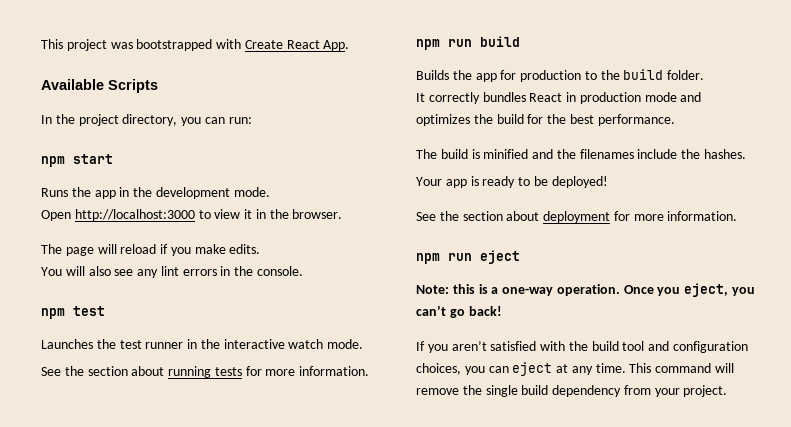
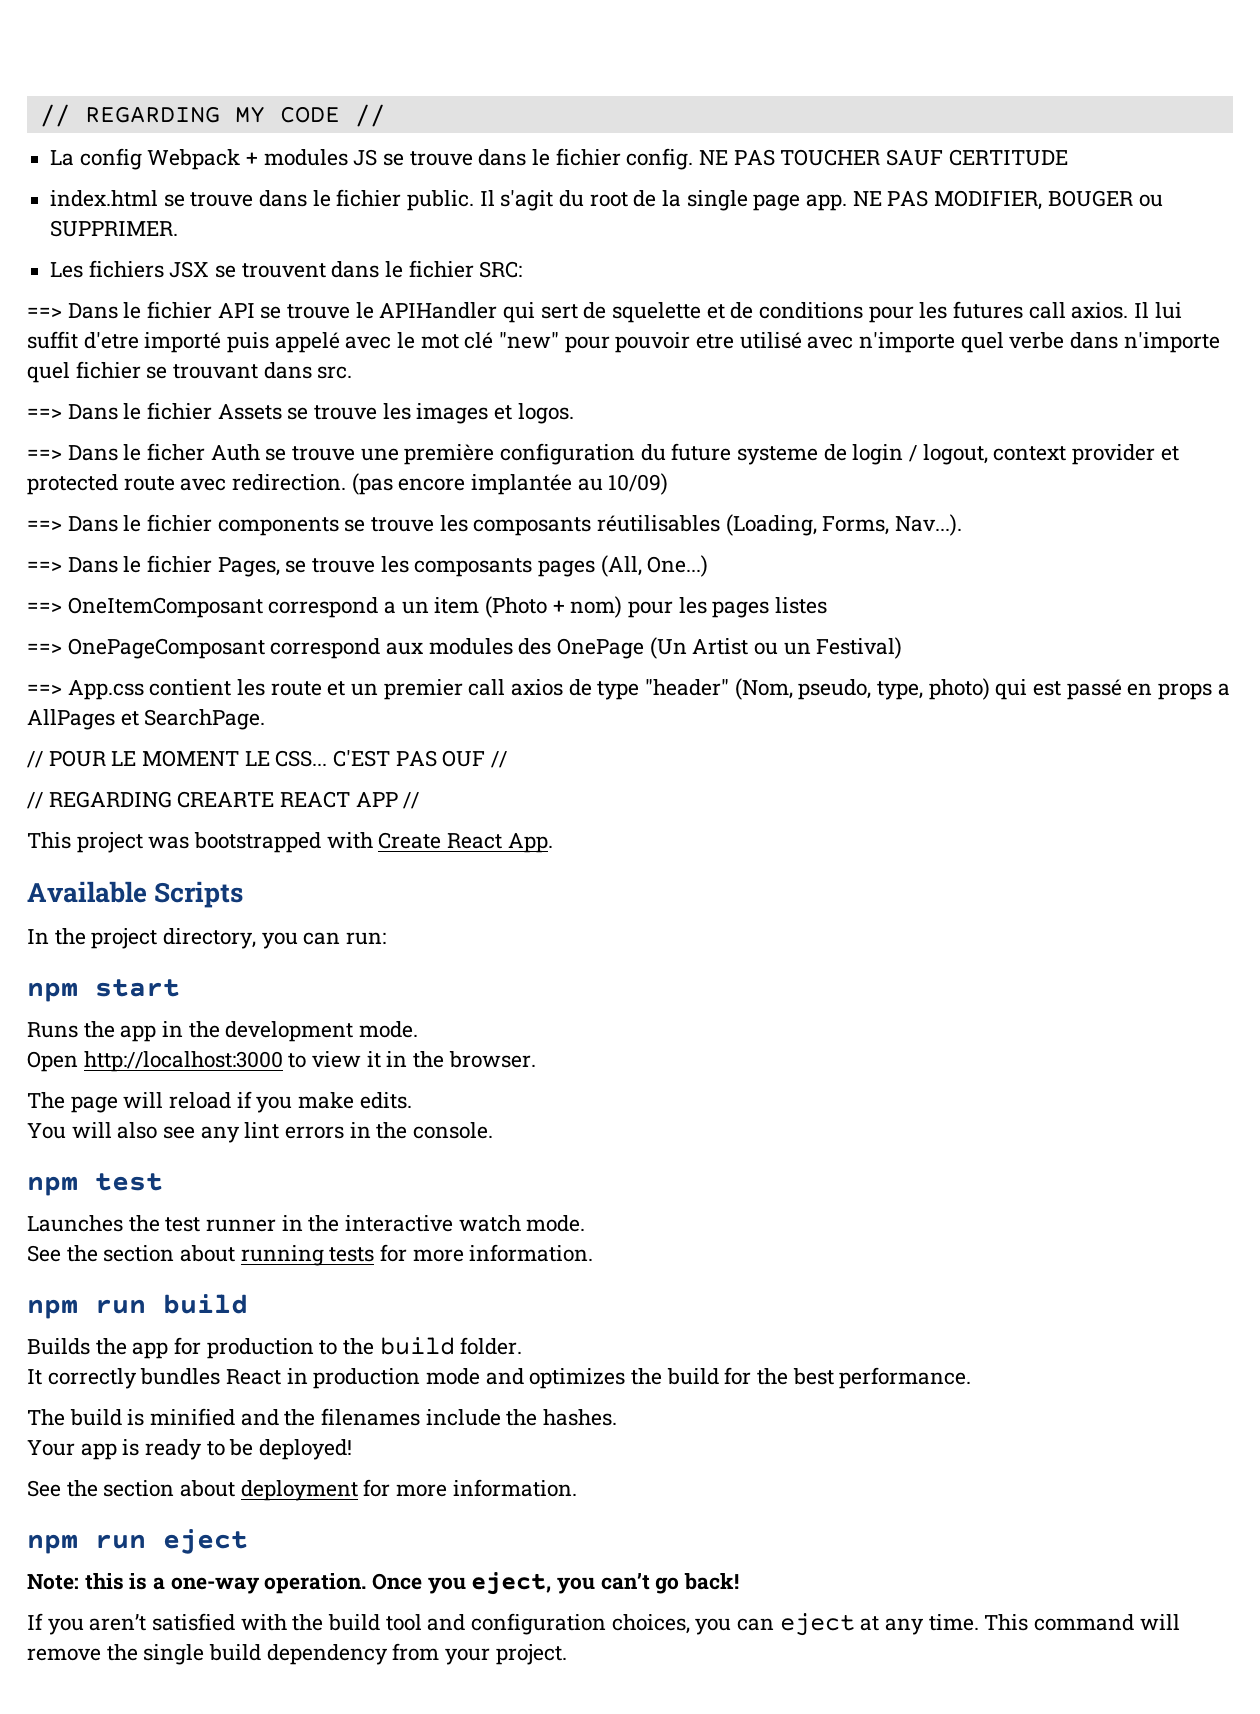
+ // REGARDING MY CODE //
+ La config Webpack + modules JS se trouve dans le fichier config. NE PAS TOUCHER SAUF CERTITUDE
+ index.html se trouve dans le fichier public. Il s'agit du root de la single page app. NE PAS MODIFIER, BOUGER ou SUPPRIMER.
+ Les fichiers JSX se trouvent dans le fichier SRC:
+ ==> Dans le fichier API se trouve le APIHandler qui sert de squelette et de conditions pour les futures call axios. Il lui suffit d'etre importé puis appelé avec le mot clé "new" pour pouvoir etre utilisé avec n'importe quel verbe dans n'importe quel fichier se trouvant dans src.
+ ==> Dans le fichier Assets se trouve les images et logos.
+ ==> Dans le ficher Auth se trouve une première configuration du future systeme de login / logout, context provider et protected route avec redirection. (pas encore implantée au 10/09)
+ ==> Dans le fichier components se trouve les composants réutilisables (Loading, Forms, Nav...).
+ ==> Dans le fichier Pages, se trouve les composants pages (All, One...)
+ ==> OneItemComposant correspond a un item (Photo + nom) pour les pages listes
+ ==> OnePageComposant correspond aux modules des OnePage (Un Artist ou un Festival)
+ ==> App.css contient les route et un premier call axios de type "header" (Nom, pseudo, type, photo) qui est passé en props a AllPages et SearchPage.
+ // POUR LE MOMENT LE CSS... C'EST PAS OUF //
+ // REGARDING CREARTE REACT APP //

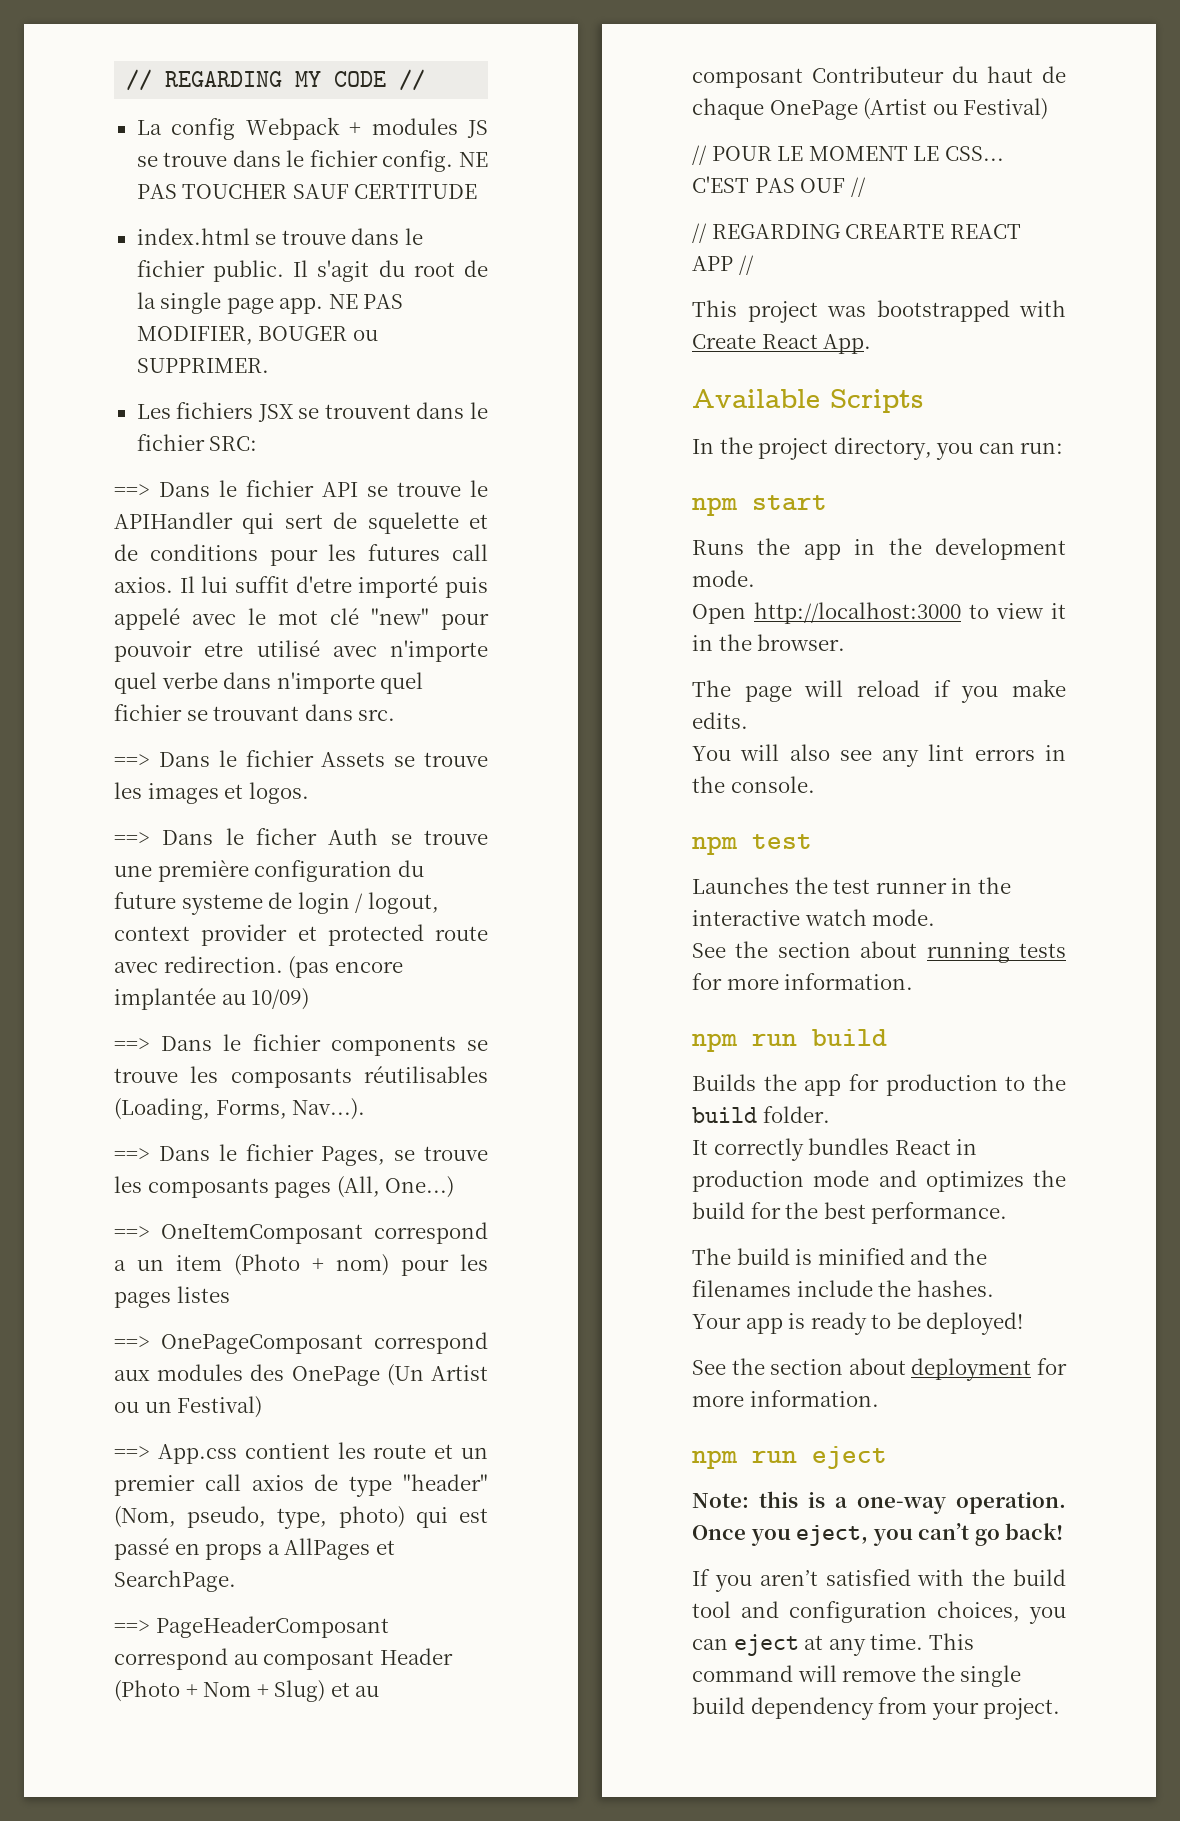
+ ==> PageHeaderComposant correspond au composant Header (Photo + Nom + Slug) et au composant Contributeur du haut de chaque OnePage (Artist ou Festival)

